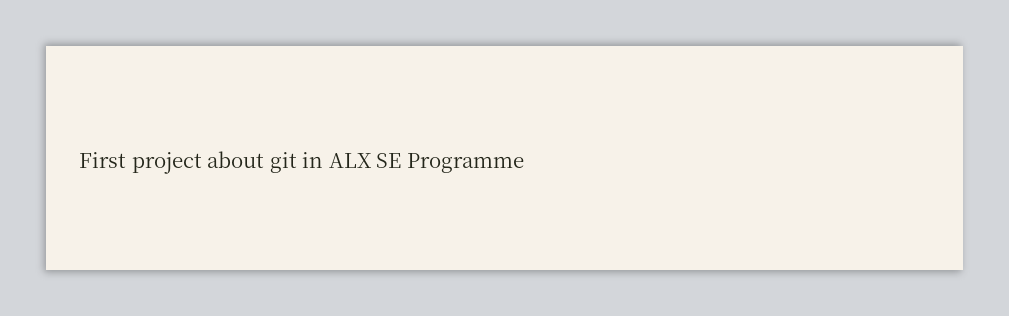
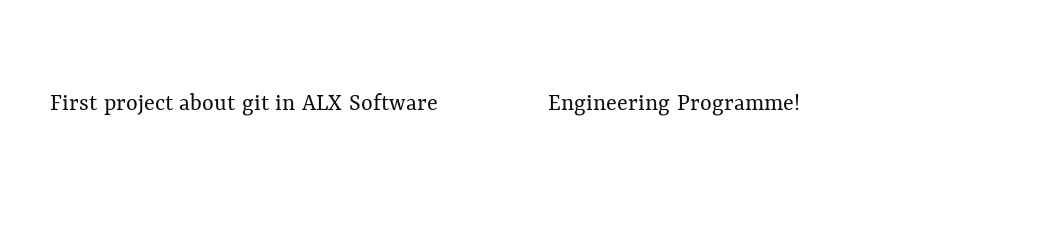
- First project about git in ALX SE Programme
+ First project about git in ALX Software Engineering Programme!

